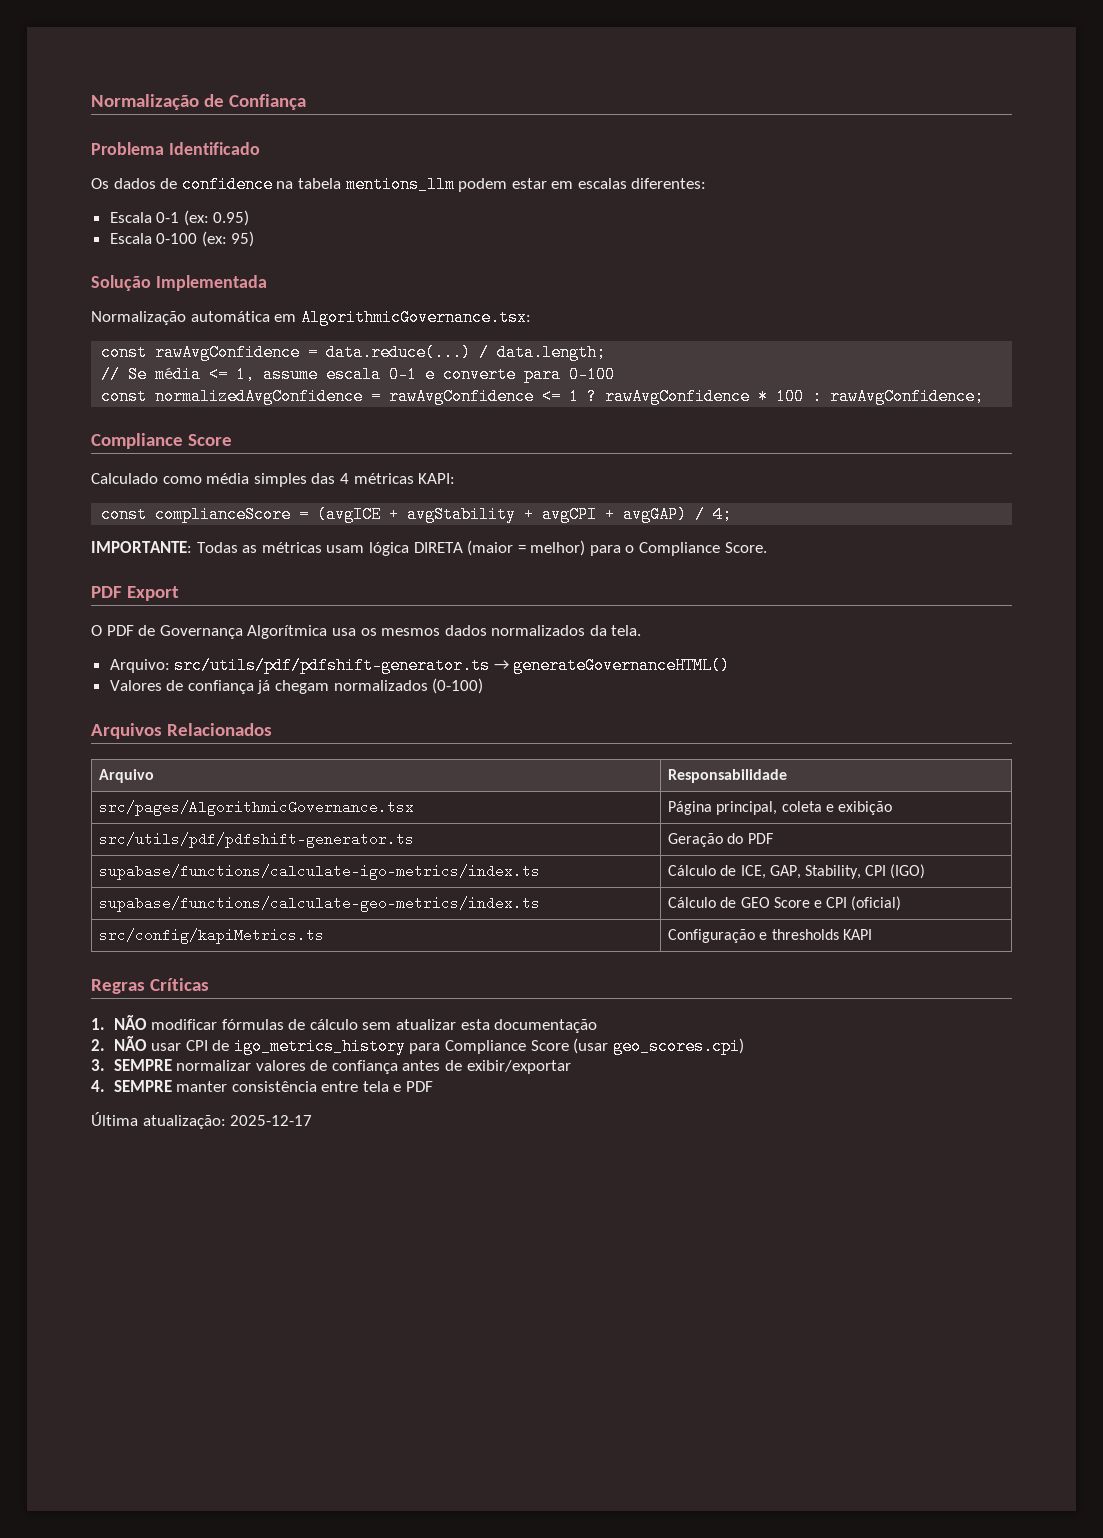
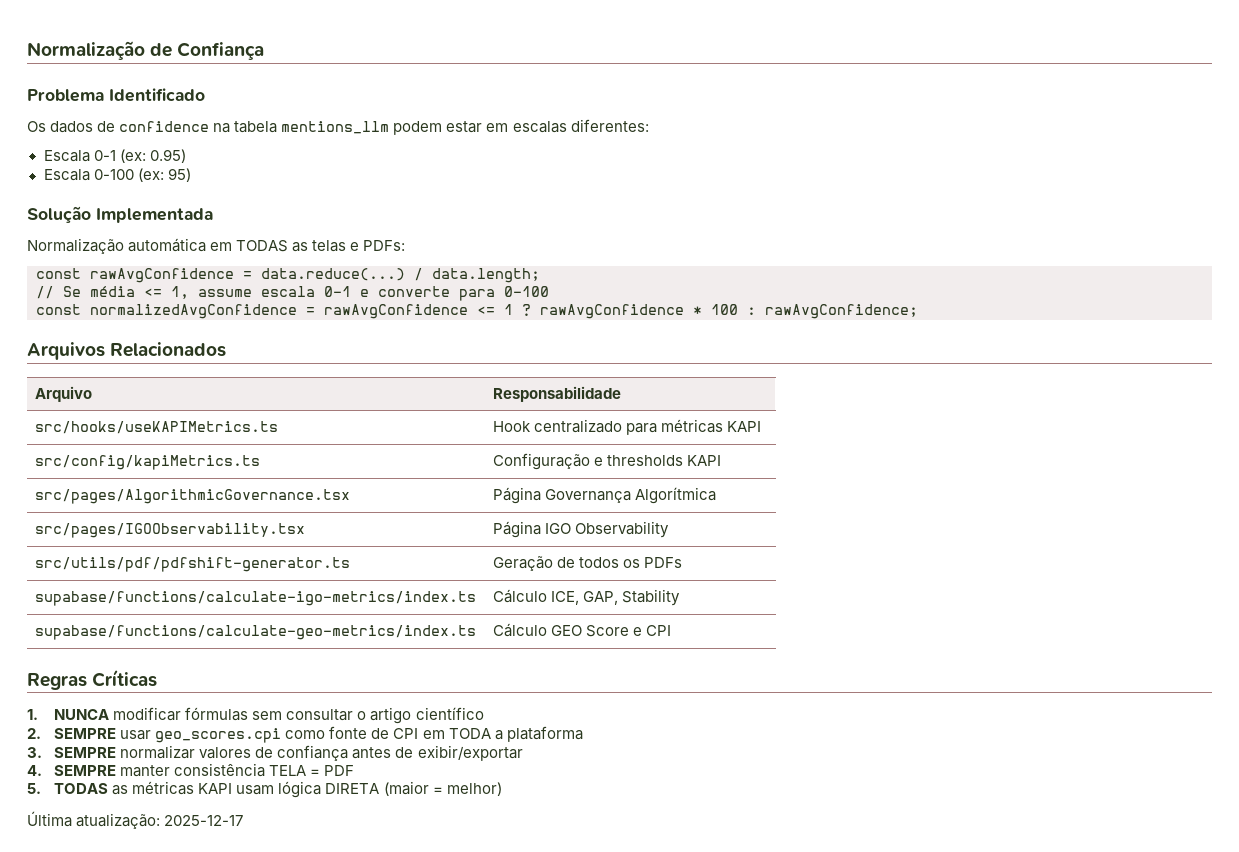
- Normalização automática em AlgorithmicGovernance.tsx:
+ Normalização automática em TODAS as telas e PDFs:
  const normalizedAvgConfidence = rawAvgConfidence <= 1 ? rawAvgConfidence * 100 : rawAvgConfidence;
- Compliance Score
- Calculado como média simples das 4 métricas KAPI:
- const complianceScore = (avgICE + avgStability + avgCPI + avgGAP) / 4;
- IMPORTANTE: Todas as métricas usam lógica DIRETA (maior = melhor) para o Compliance Score.
- PDF Export
- O PDF de Governança Algorítmica usa os mesmos dados normalizados da tela.
- Arquivo: src/utils/pdf/pdfshift-generator.ts → generateGovernanceHTML()
- Valores de confiança já chegam normalizados (0-100)
  Arquivos Relacionados
  Arquivo | Responsabilidade
- src/pages/AlgorithmicGovernance.tsx | Página principal, coleta e exibição
- src/utils/pdf/pdfshift-generator.ts | Geração do PDF
- supabase/functions/calculate-igo-metrics/index.ts | Cálculo de ICE, GAP, Stability, CPI (IGO)
- supabase/functions/calculate-geo-metrics/index.ts | Cálculo de GEO Score e CPI (oficial)
+ src/hooks/useKAPIMetrics.ts | Hook centralizado para métricas KAPI
+ src/pages/AlgorithmicGovernance.tsx | Página Governança Algorítmica
+ src/pages/IGOObservability.tsx | Página IGO Observability
+ src/utils/pdf/pdfshift-generator.ts | Geração de todos os PDFs
+ supabase/functions/calculate-igo-metrics/index.ts | Cálculo ICE, GAP, Stability
+ supabase/functions/calculate-geo-metrics/index.ts | Cálculo GEO Score e CPI
- 1. NÃO modificar fórmulas de cálculo sem atualizar esta documentação
- 2. NÃO usar CPI de igo_metrics_history para Compliance Score (usar geo_scores.cpi)
+ 1. NUNCA modificar fórmulas sem consultar o artigo científico
+ 2. SEMPRE usar geo_scores.cpi como fonte de CPI em TODA a plataforma
- 4. SEMPRE manter consistência entre tela e PDF
+ 4. SEMPRE manter consistência TELA = PDF
+ 5. TODAS as métricas KAPI usam lógica DIRETA (maior = melhor)

